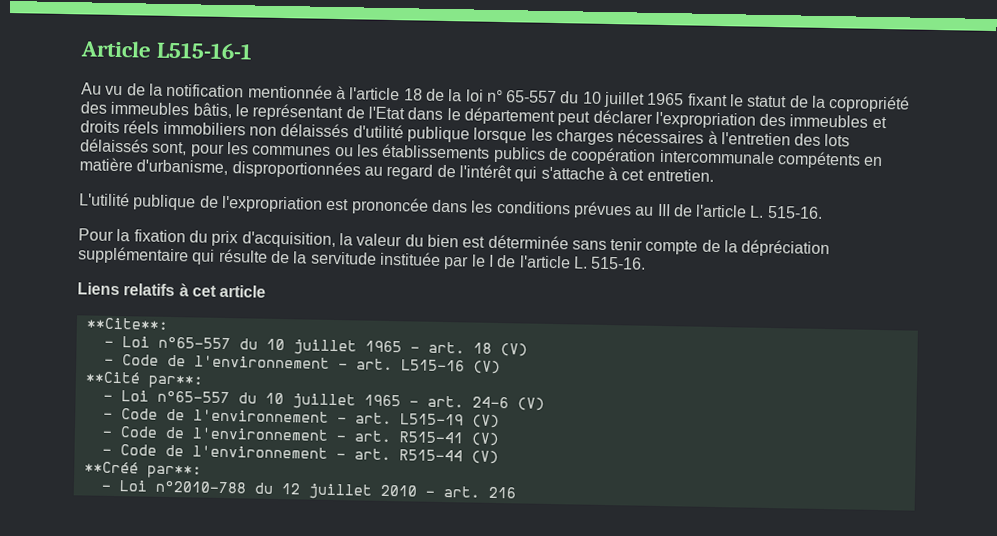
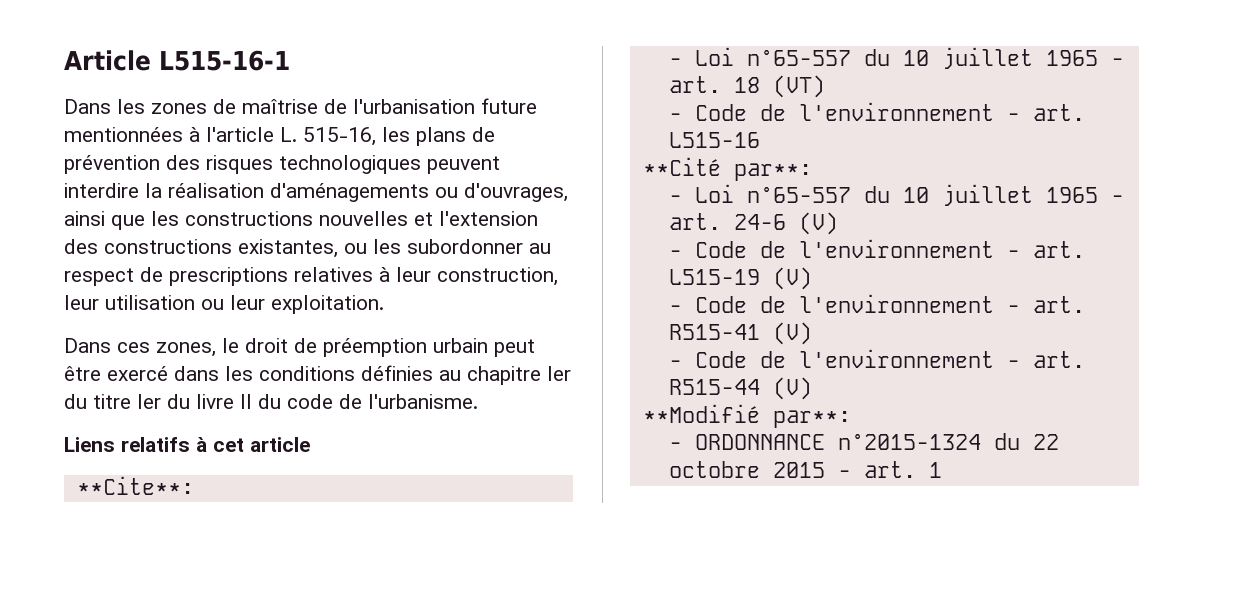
- Au vu de la notification mentionnée à l'article 18 de la loi n° 65-557 du 10 juillet 1965 fixant le statut de la copropriété des immeubles bâtis, le représentant de l'Etat dans le département peut déclarer l'expropriation des immeubles et droits réels immobiliers non délaissés d'utilité publique lorsque les charges nécessaires à l'entretien des lots délaissés sont, pour les communes ou les établissements publics de coopération intercommunale compétents en matière d'urbanisme, disproportionnées au regard de l'intérêt qui s'attache à cet entretien.
- L'utilité publique de l'expropriation est prononcée dans les conditions prévues au III de l'article L. 515-16.
- Pour la fixation du prix d'acquisition, la valeur du bien est déterminée sans tenir compte de la dépréciation supplémentaire qui résulte de la servitude instituée par le I de l'article L. 515-16.
+ Dans les zones de maîtrise de l'urbanisation future mentionnées à l'article L. 515-16, les plans de prévention des risques technologiques peuvent interdire la réalisation d'aménagements ou d'ouvrages, ainsi que les constructions nouvelles et l'extension des constructions existantes, ou les subordonner au respect de prescriptions relatives à leur construction, leur utilisation ou leur exploitation.
+ Dans ces zones, le droit de préemption urbain peut être exercé dans les conditions définies au chapitre Ier du titre Ier du livre II du code de l'urbanisme.
- - Loi n°65-557 du 10 juillet 1965 - art. 18 (V)
+ - Loi n°65-557 du 10 juillet 1965 - art. 18 (VT)
- - Code de l'environnement - art. L515-16 (V)
+ - Code de l'environnement - art. L515-16
- **Créé par**:
- - Loi n°2010-788 du 12 juillet 2010 - art. 216
+ **Modifié par**:
+ - ORDONNANCE n°2015-1324 du 22 octobre 2015 - art. 1

